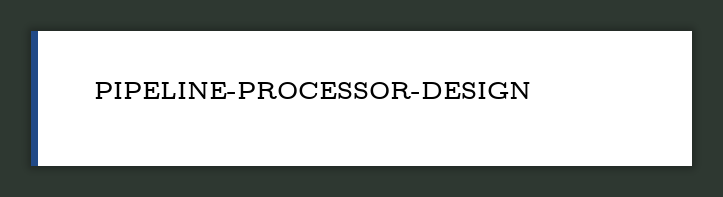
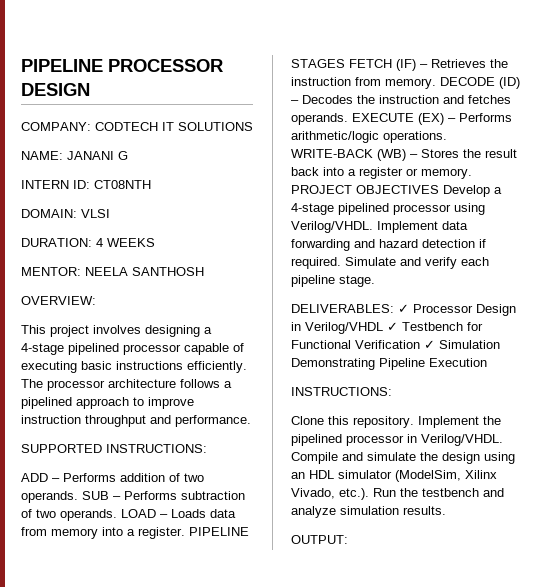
- PIPELINE-PROCESSOR-DESIGN
+ PIPELINE PROCESSOR DESIGN
+ COMPANY: CODTECH IT SOLUTIONS
+ NAME: JANANI G
+ INTERN ID: CT08NTH
+ DOMAIN: VLSI
+ DURATION: 4 WEEKS
+ MENTOR: NEELA SANTHOSH
+ OVERVIEW:
+ This project involves designing a 4-stage pipelined processor capable of executing basic instructions efficiently. The processor architecture follows a pipelined approach to improve instruction throughput and performance.
+ SUPPORTED INSTRUCTIONS:
+ ADD – Performs addition of two operands. SUB – Performs subtraction of two operands. LOAD – Loads data from memory into a register. PIPELINE STAGES FETCH (IF) – Retrieves the instruction from memory. DECODE (ID) – Decodes the instruction and fetches operands. EXECUTE (EX) – Performs arithmetic/logic operations. WRITE-BACK (WB) – Stores the result back into a register or memory. PROJECT OBJECTIVES Develop a 4-stage pipelined processor using Verilog/VHDL. Implement data forwarding and hazard detection if required. Simulate and verify each pipeline stage.
+ DELIVERABLES: ✓ Processor Design in Verilog/VHDL ✓ Testbench for Functional Verification ✓ Simulation Demonstrating Pipeline Execution
+ INSTRUCTIONS:
+ Clone this repository. Implement the pipelined processor in Verilog/VHDL. Compile and simulate the design using an HDL simulator (ModelSim, Xilinx Vivado, etc.). Run the testbench and analyze simulation results.
+ OUTPUT:

